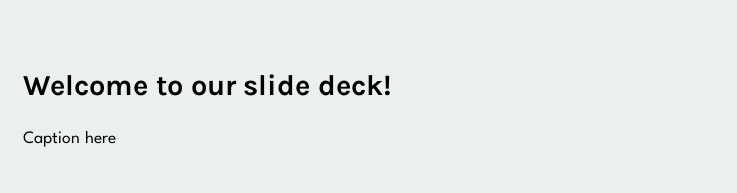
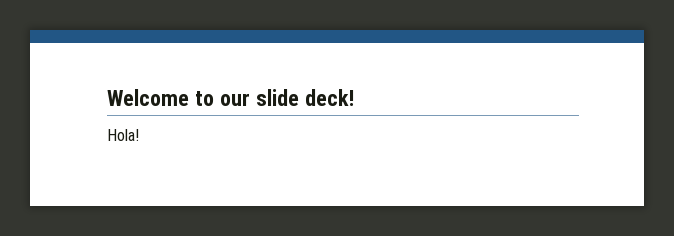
- Caption here
+ Hola!

